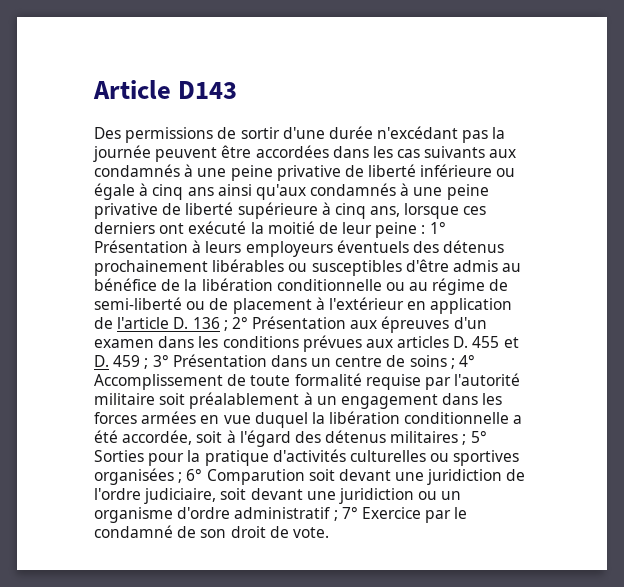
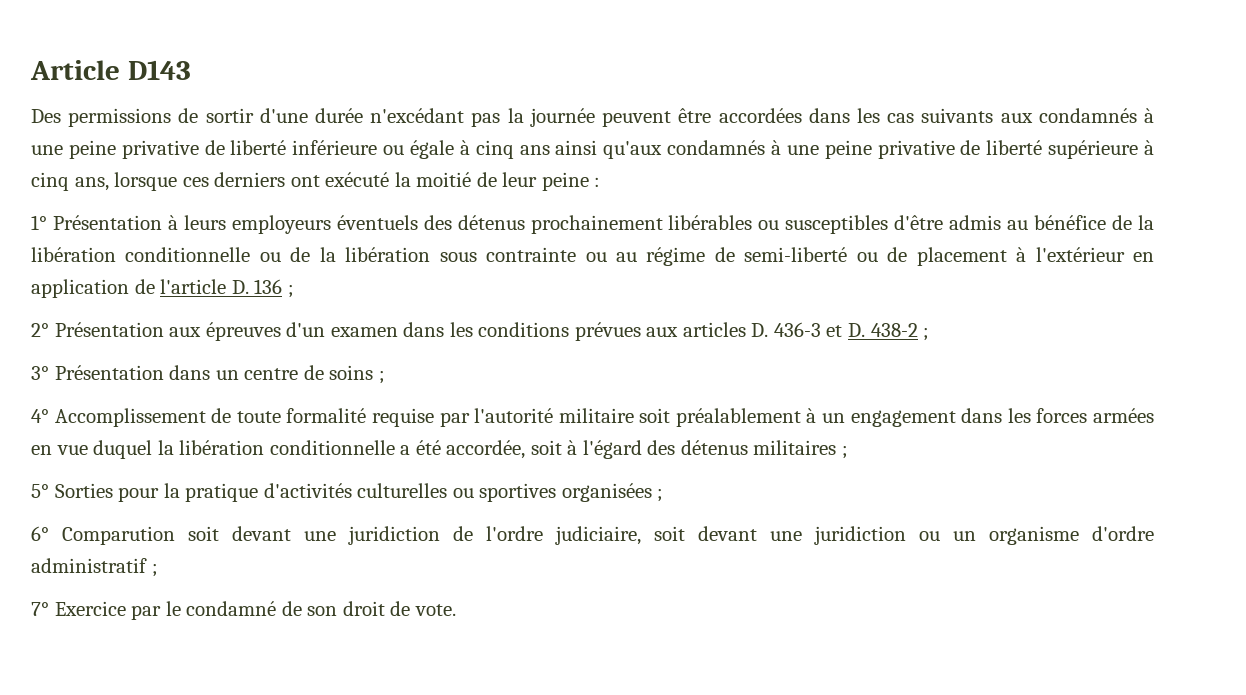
- Des permissions de sortir d'une durée n'excédant pas la journée peuvent être accordées dans les cas suivants aux condamnés à une peine privative de liberté inférieure ou égale à cinq ans ainsi qu'aux condamnés à une peine privative de liberté supérieure à cinq ans, lorsque ces derniers ont exécuté la moitié de leur peine : 1° Présentation à leurs employeurs éventuels des détenus prochainement libérables ou susceptibles d'être admis au bénéfice de la libération conditionnelle ou au régime de semi-liberté ou de placement à l'extérieur en application de l'article D. 136 ; 2° Présentation aux épreuves d'un examen dans les conditions prévues aux articles D. 455 et D. 459 ; 3° Présentation dans un centre de soins ; 4° Accomplissement de toute formalité requise par l'autorité militaire soit préalablement à un engagement dans les forces armées en vue duquel la libération conditionnelle a été accordée, soit à l'égard des détenus militaires ; 5° Sorties pour la pratique d'activités culturelles ou sportives organisées ; 6° Comparution soit devant une juridiction de l'ordre judiciaire, soit devant une juridiction ou un organisme d'ordre administratif ; 7° Exercice par le condamné de son droit de vote.
+ Des permissions de sortir d'une durée n'excédant pas la journée peuvent être accordées dans les cas suivants aux condamnés à une peine privative de liberté inférieure ou égale à cinq ans ainsi qu'aux condamnés à une peine privative de liberté supérieure à cinq ans, lorsque ces derniers ont exécuté la moitié de leur peine :
+ 1° Présentation à leurs employeurs éventuels des détenus prochainement libérables ou susceptibles d'être admis au bénéfice de la libération conditionnelle ou de la libération sous contrainte ou au régime de semi-liberté ou de placement à l'extérieur en application de l'article D. 136 ;
+ 2° Présentation aux épreuves d'un examen dans les conditions prévues aux articles D. 436-3 et D. 438-2 ;
+ 3° Présentation dans un centre de soins ;
+ 4° Accomplissement de toute formalité requise par l'autorité militaire soit préalablement à un engagement dans les forces armées en vue duquel la libération conditionnelle a été accordée, soit à l'égard des détenus militaires ;
+ 5° Sorties pour la pratique d'activités culturelles ou sportives organisées ;
+ 6° Comparution soit devant une juridiction de l'ordre judiciaire, soit devant une juridiction ou un organisme d'ordre administratif ;
+ 7° Exercice par le condamné de son droit de vote.

